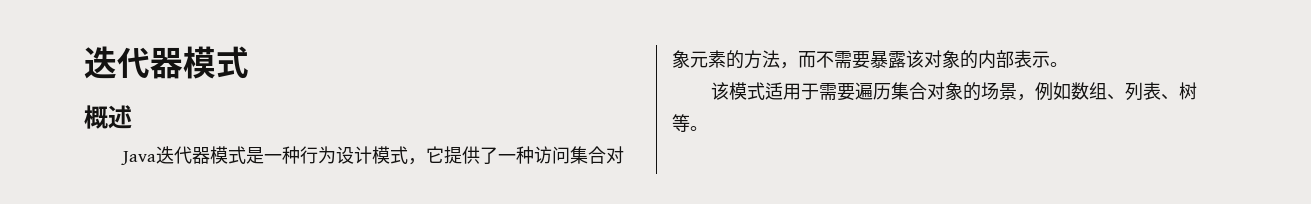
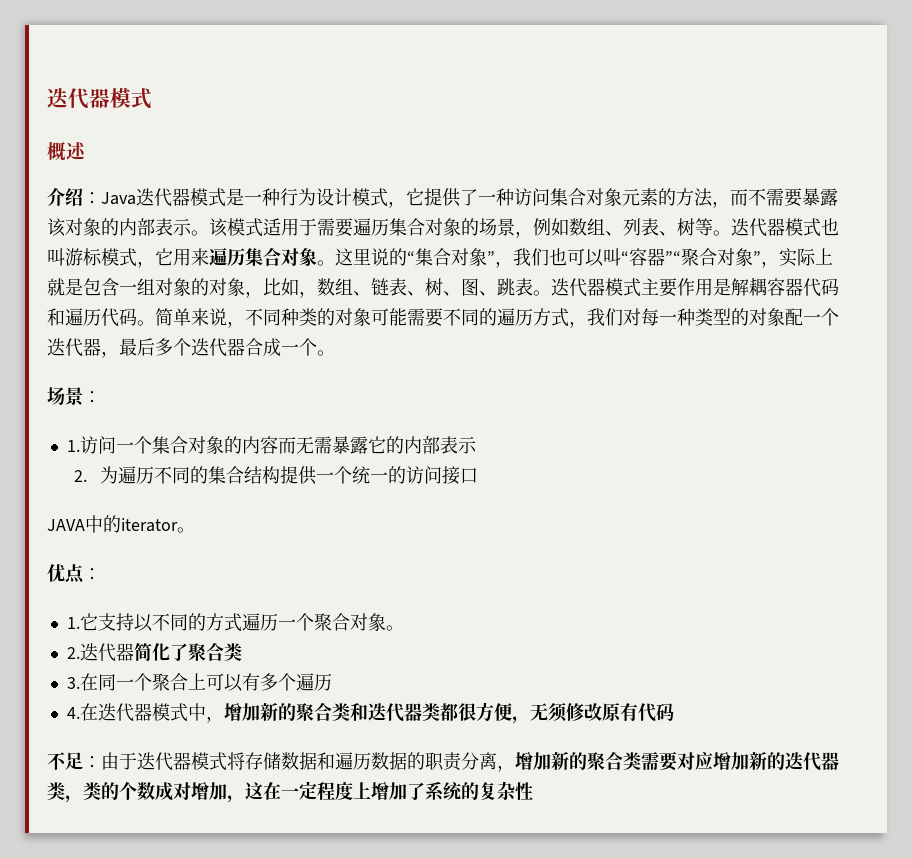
- Java迭代器模式是一种行为设计模式，它提供了一种访问集合对象元素的方法，而不需要暴露该对象的内部表示。
- 该模式适用于需要遍历集合对象的场景，例如数组、列表、树等。
+ 介绍：Java迭代器模式是一种行为设计模式，它提供了一种访问集合对象元素的方法，而不需要暴露该对象的内部表示。该模式适用于需要遍历集合对象的场景，例如数组、列表、树等。
+ 迭代器模式也叫游标模式，它用来遍历集合对象。这里说的“集合对象”，我们也可以叫“容器”“聚合对象”，实际上就是包含一组对象的对象，比如，数组、链表、树、图、跳表。迭代器模式主要作用是解耦容器代码和遍历代码。简单来说，不同种类的对象可能需要不同的遍历方式，我们对每一种类型的对象配一个迭代器，最后多个迭代器合成一个。
+ 场景：
+ 1.访问一个集合对象的内容而无需暴露它的内部表示
+ 2.为遍历不同的集合结构提供一个统一的访问接口
+ JAVA中的iterator。
+ 优点：
+ 1.它支持以不同的方式遍历一个聚合对象。
+ 2.迭代器简化了聚合类
+ 3.在同一个聚合上可以有多个遍历
+ 4.在迭代器模式中，增加新的聚合类和迭代器类都很方便，无须修改原有代码
+ 不足：由于迭代器模式将存储数据和遍历数据的职责分离，增加新的聚合类需要对应增加新的迭代器类，类的个数成对增加，这在一定程度上增加了系统的复杂性

